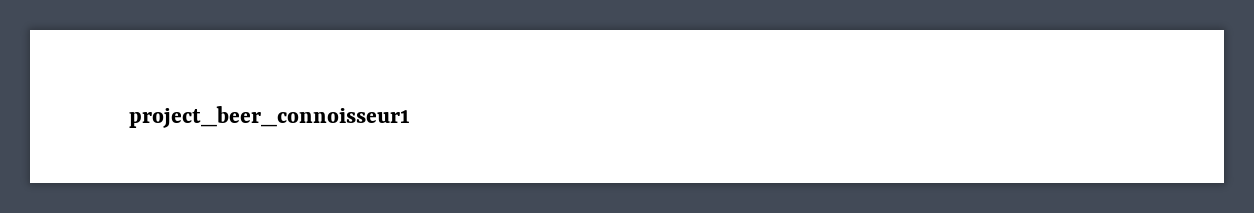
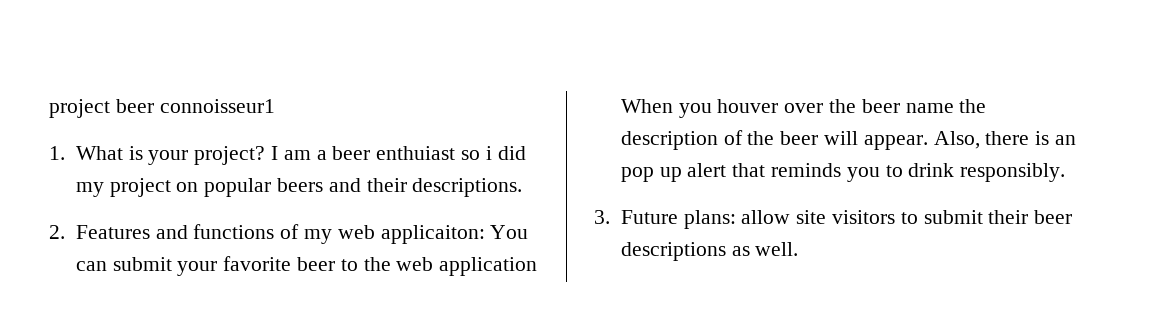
- project_beer_connoisseur1
+ project beer connoisseur1
+ 1. What is your project? I am a beer enthuiast so i did my project on popular beers and their descriptions.
+ 2. Features and functions of my web applicaiton: You can submit your favorite beer to the web application When you houver over the beer name the description of the beer will appear. Also, there is an pop up alert that reminds you to drink responsibly.
+ 3. Future plans: allow site visitors to submit their beer descriptions as well.

